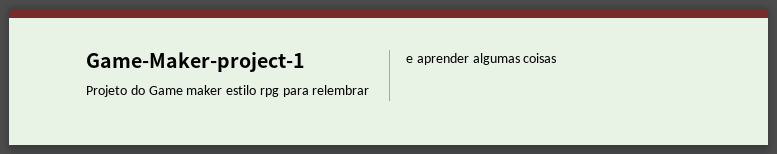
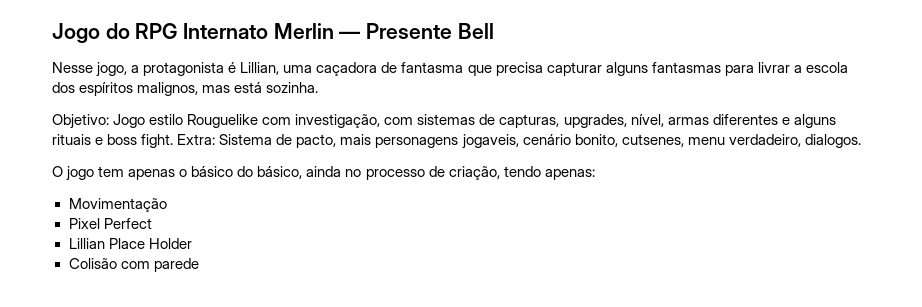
- Game-Maker-project-1
- Projeto do Game maker estilo rpg para relembrar e aprender algumas coisas
+ Jogo do RPG Internato Merlin — Presente Bell
+ Nesse jogo, a protagonista é Lillian, uma caçadora de fantasma que precisa capturar alguns fantasmas para livrar a escola dos espíritos malignos, mas está sozinha.
+ Objetivo: Jogo estilo Rouguelike com investigação, com sistemas de capturas, upgrades, nível, armas diferentes e alguns rituais e boss fight. Extra: Sistema de pacto, mais personagens jogaveis, cenário bonito, cutsenes, menu verdadeiro, dialogos.
+ O jogo tem apenas o básico do básico, ainda no processo de criação, tendo apenas:
+ Movimentação
+ Pixel Perfect
+ Lillian Place Holder
+ Colisão com parede

